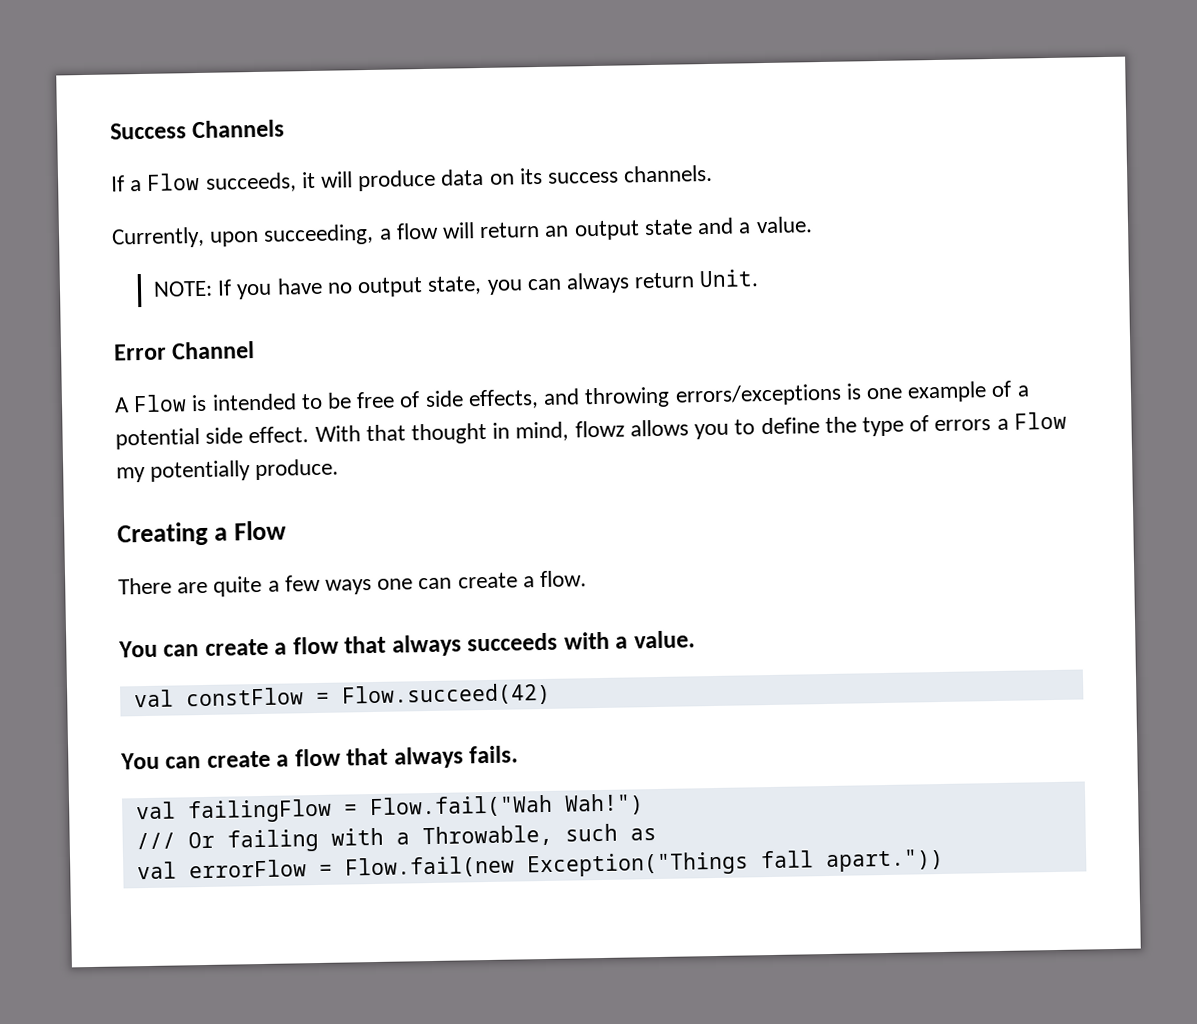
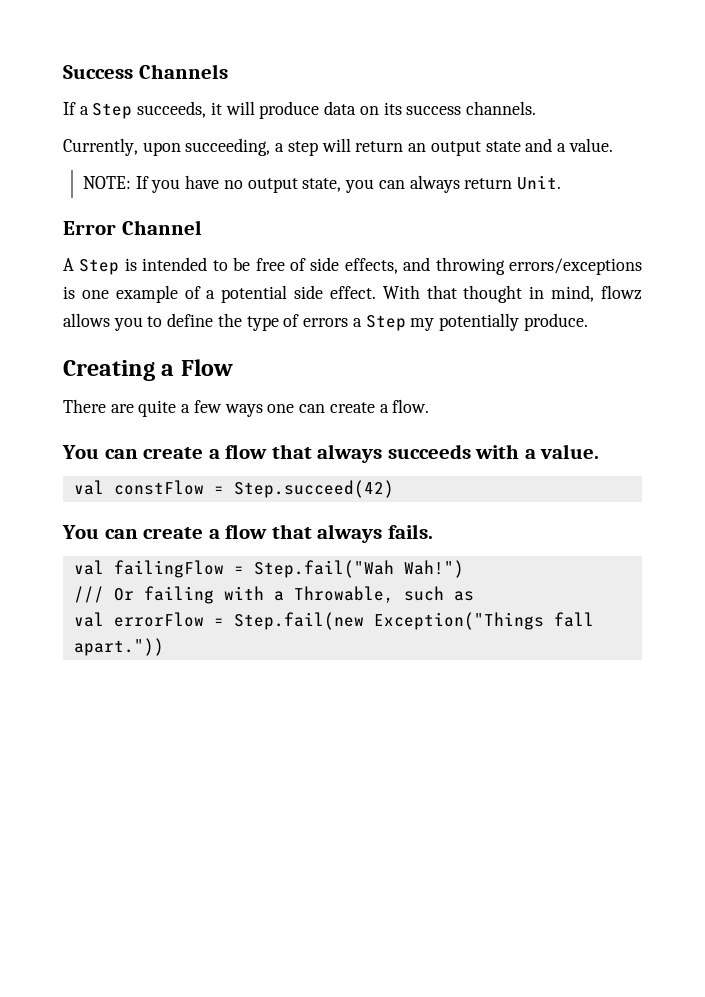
- If a Flow succeeds, it will produce data on its success channels.
+ If a Step succeeds, it will produce data on its success channels.
- Currently, upon succeeding, a flow will return an output state and a value.
+ Currently, upon succeeding, a step will return an output state and a value.
- A Flow is intended to be free of side effects, and throwing errors/exceptions is one example of a potential side effect.
+ A Step is intended to be free of side effects, and throwing errors/exceptions is one example of a potential side effect.
- With that thought in mind, flowz allows you to define the type of errors a Flow my potentially produce.
+ With that thought in mind, flowz allows you to define the type of errors a Step my potentially produce.
- val constFlow = Flow.succeed(42)
+ val constFlow = Step.succeed(42)
- val failingFlow = Flow.fail("Wah Wah!")
+ val failingFlow = Step.fail("Wah Wah!")
- val errorFlow = Flow.fail(new Exception("Things fall apart."))
+ val errorFlow = Step.fail(new Exception("Things fall apart."))

